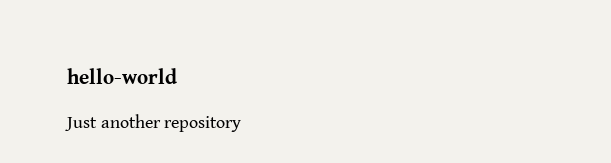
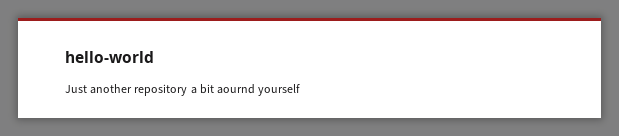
- Just another repository
+ Just another repository a bit aournd yourself

